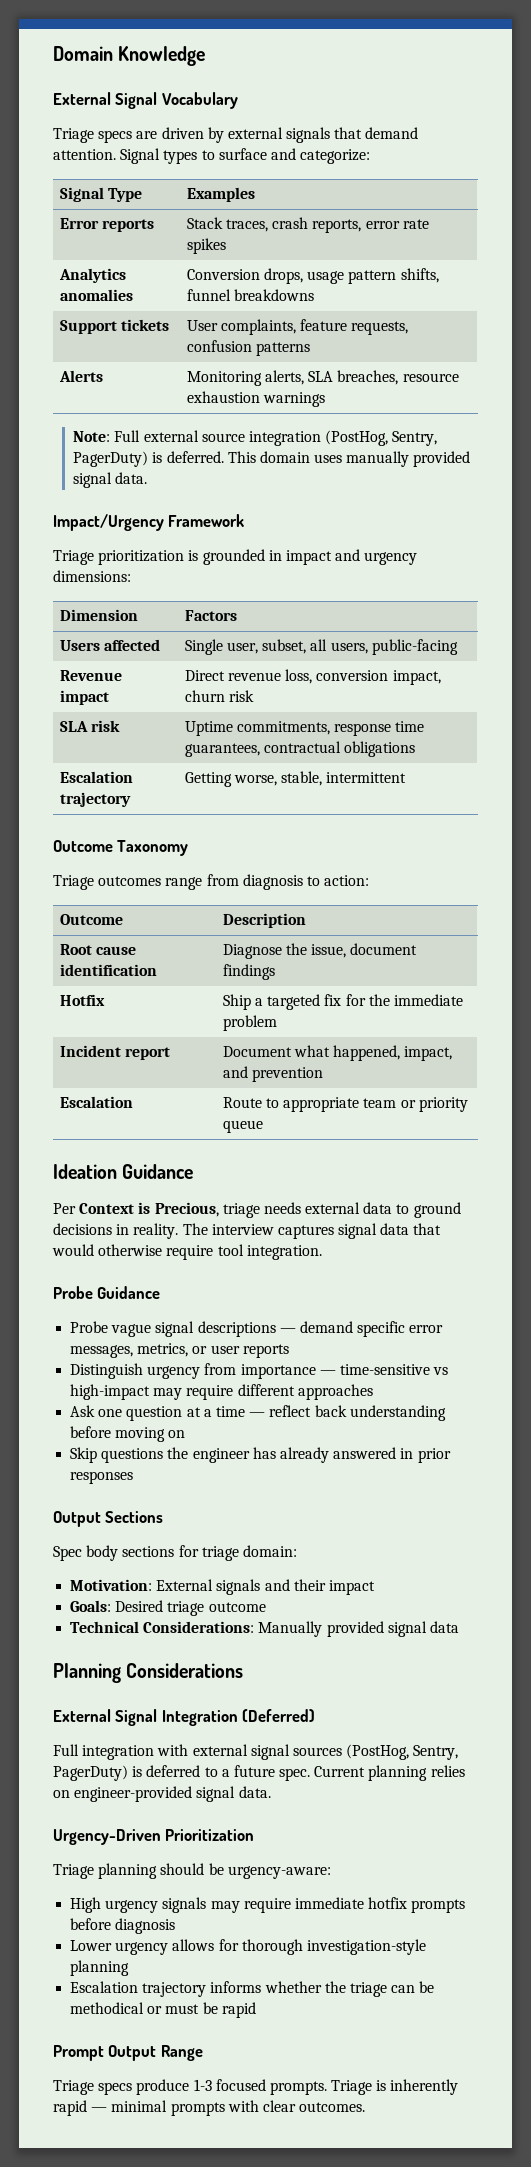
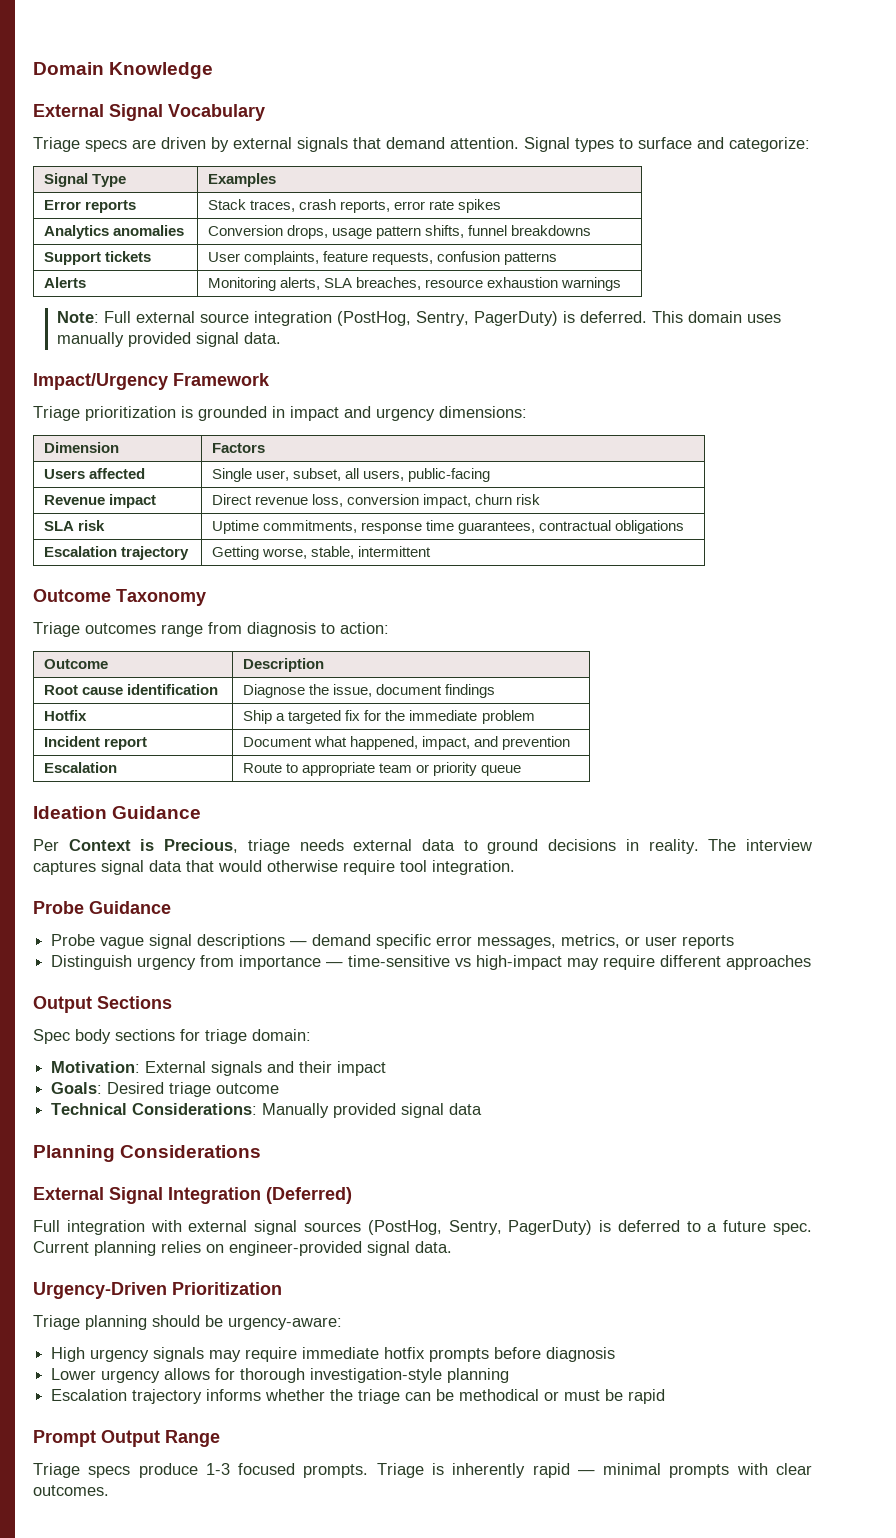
- Ask one question at a time — reflect back understanding before moving on
- Skip questions the engineer has already answered in prior responses

